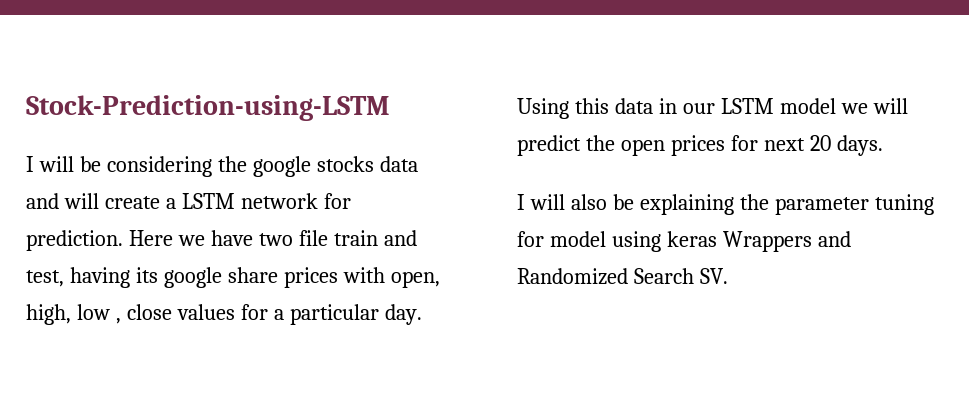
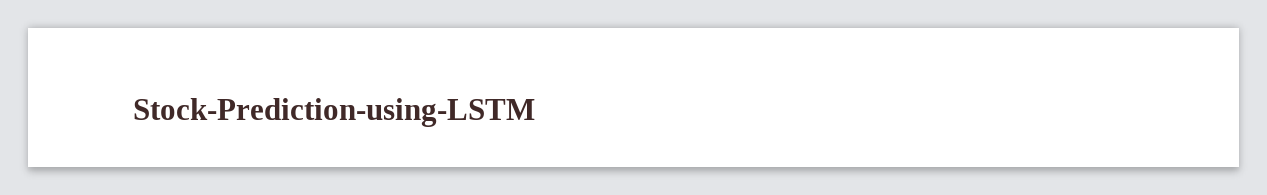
- I will be considering the google stocks data and will create a LSTM network for prediction. Here we have two file train and test, having its google share prices with open, high, low , close values for a particular day. Using this data in our LSTM model we will predict the open prices for next 20 days.
- I will also be explaining the parameter tuning for model using keras Wrappers and Randomized Search SV.

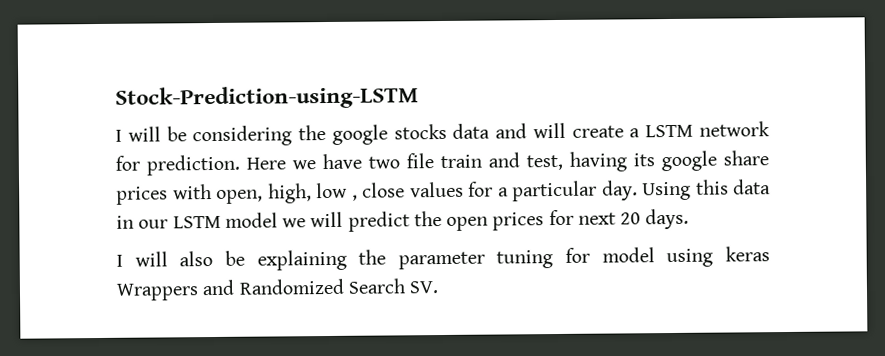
+ I will be considering the google stocks data and will create a LSTM network for prediction. Here we have two file train and test, having its google share prices with open, high, low , close values for a particular day. Using this data in our LSTM model we will predict the open prices for next 20 days.
+ I will also be explaining the parameter tuning for model using keras Wrappers and Randomized Search SV.

